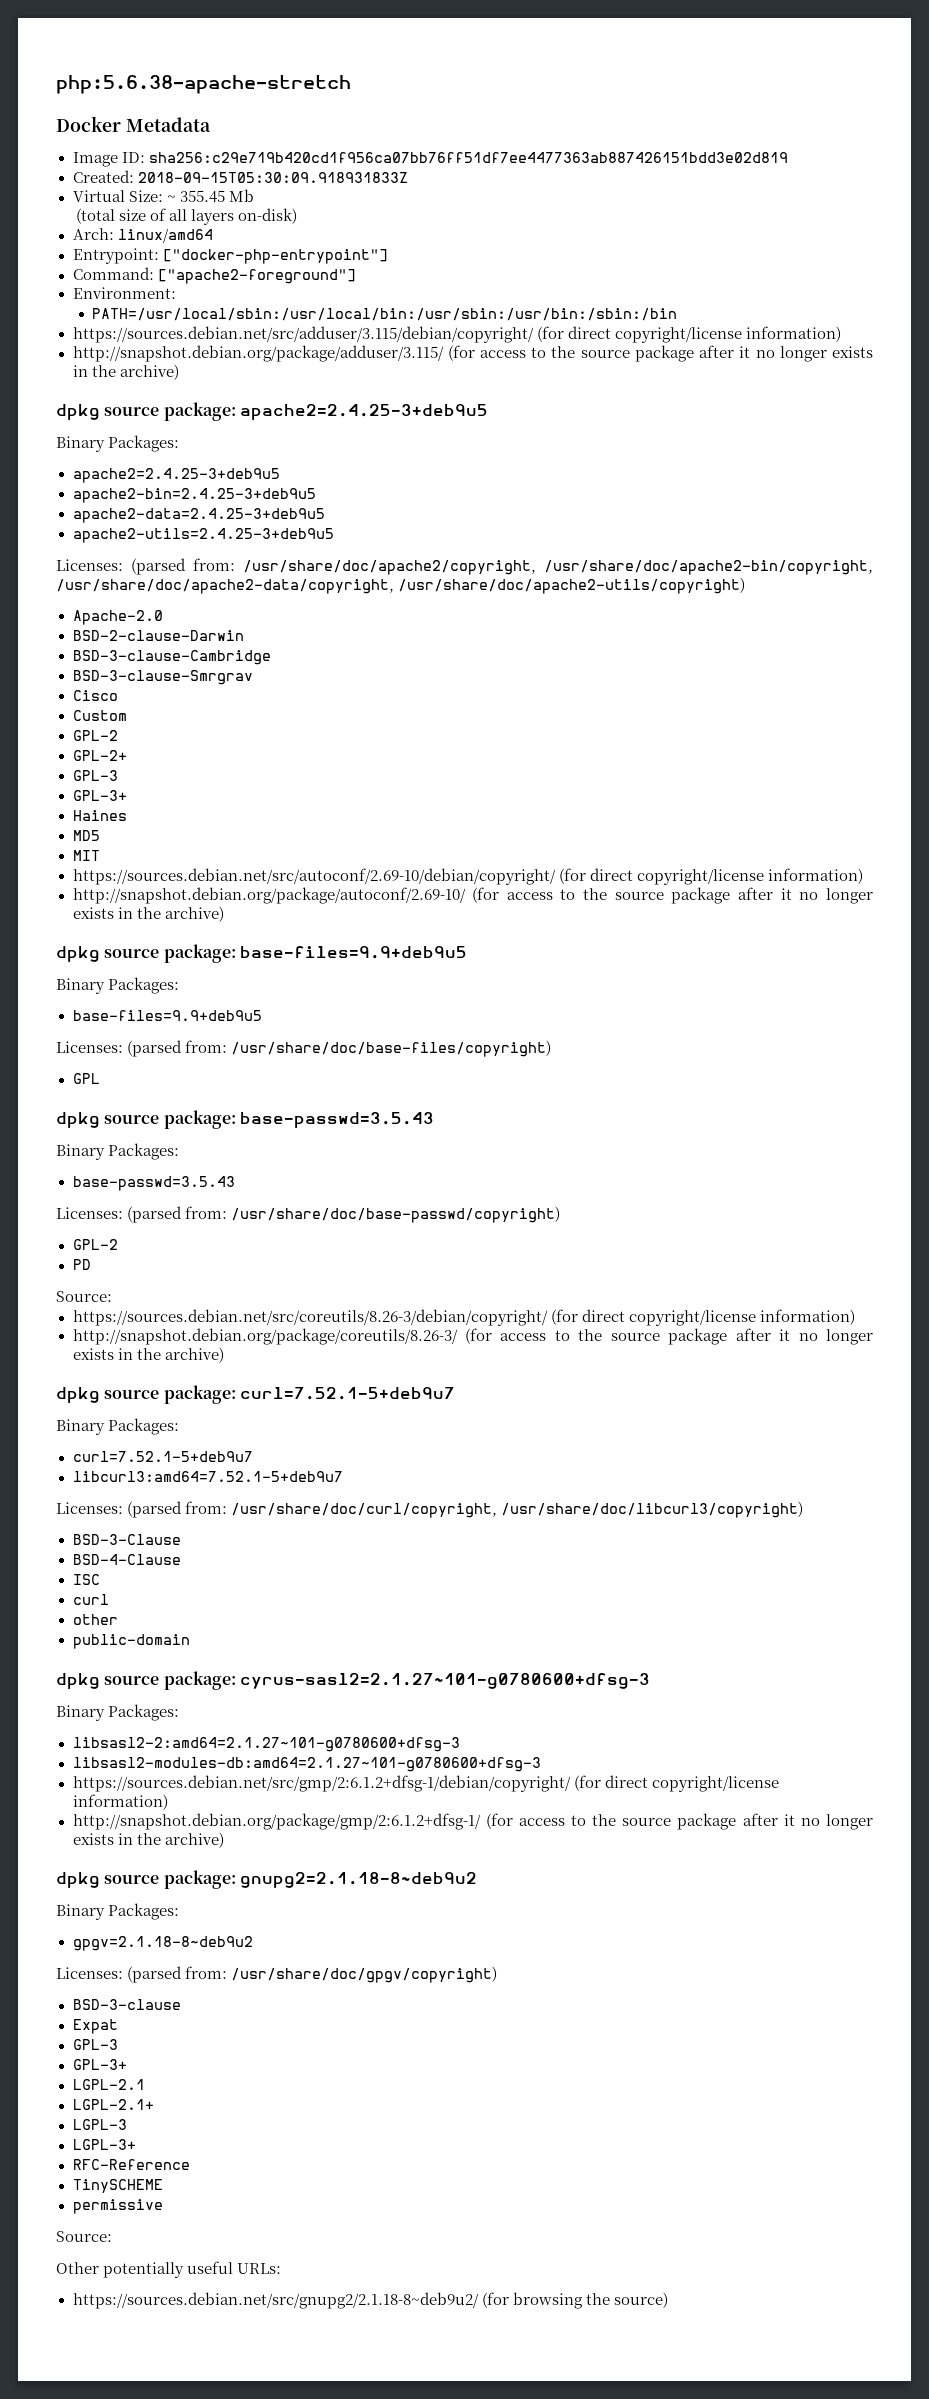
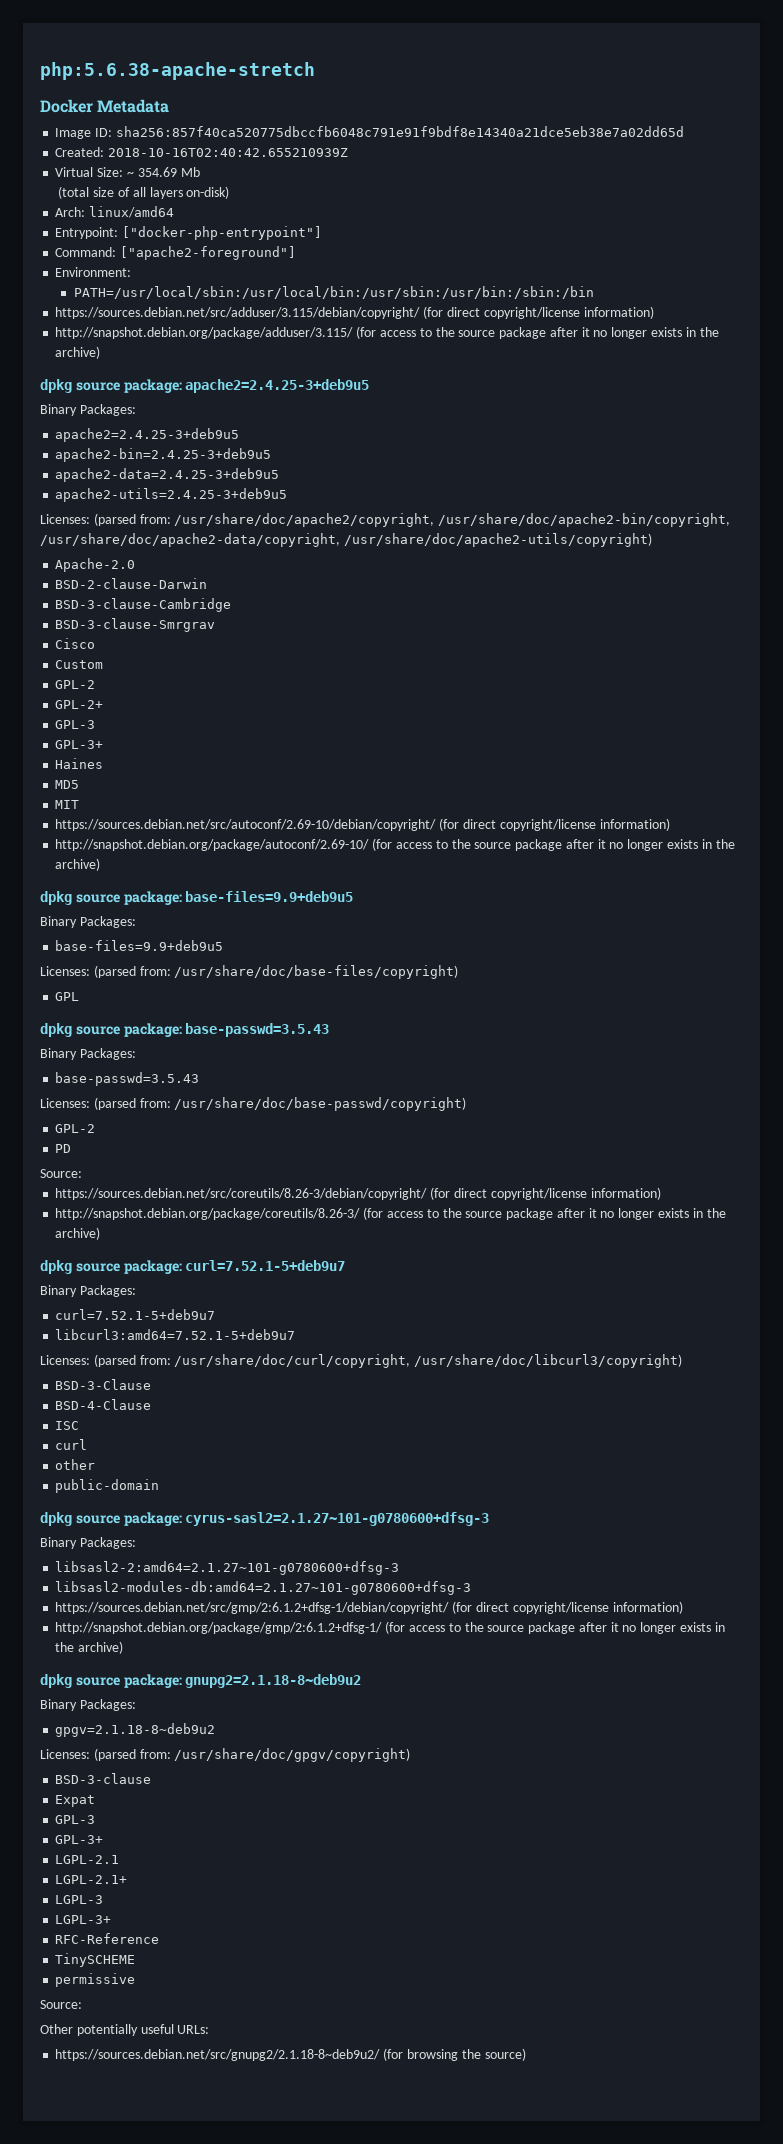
- Image ID: sha256:c29e719b420cd1f956ca07bb76ff51df7ee4477363ab887426151bdd3e02d819
+ Image ID: sha256:857f40ca520775dbccfb6048c791e91f9bdf8e14340a21dce5eb38e7a02dd65d
- Created: 2018-09-15T05:30:09.918931833Z
+ Created: 2018-10-16T02:40:42.655210939Z
- Virtual Size: ~ 355.45 Mb
+ Virtual Size: ~ 354.69 Mb

